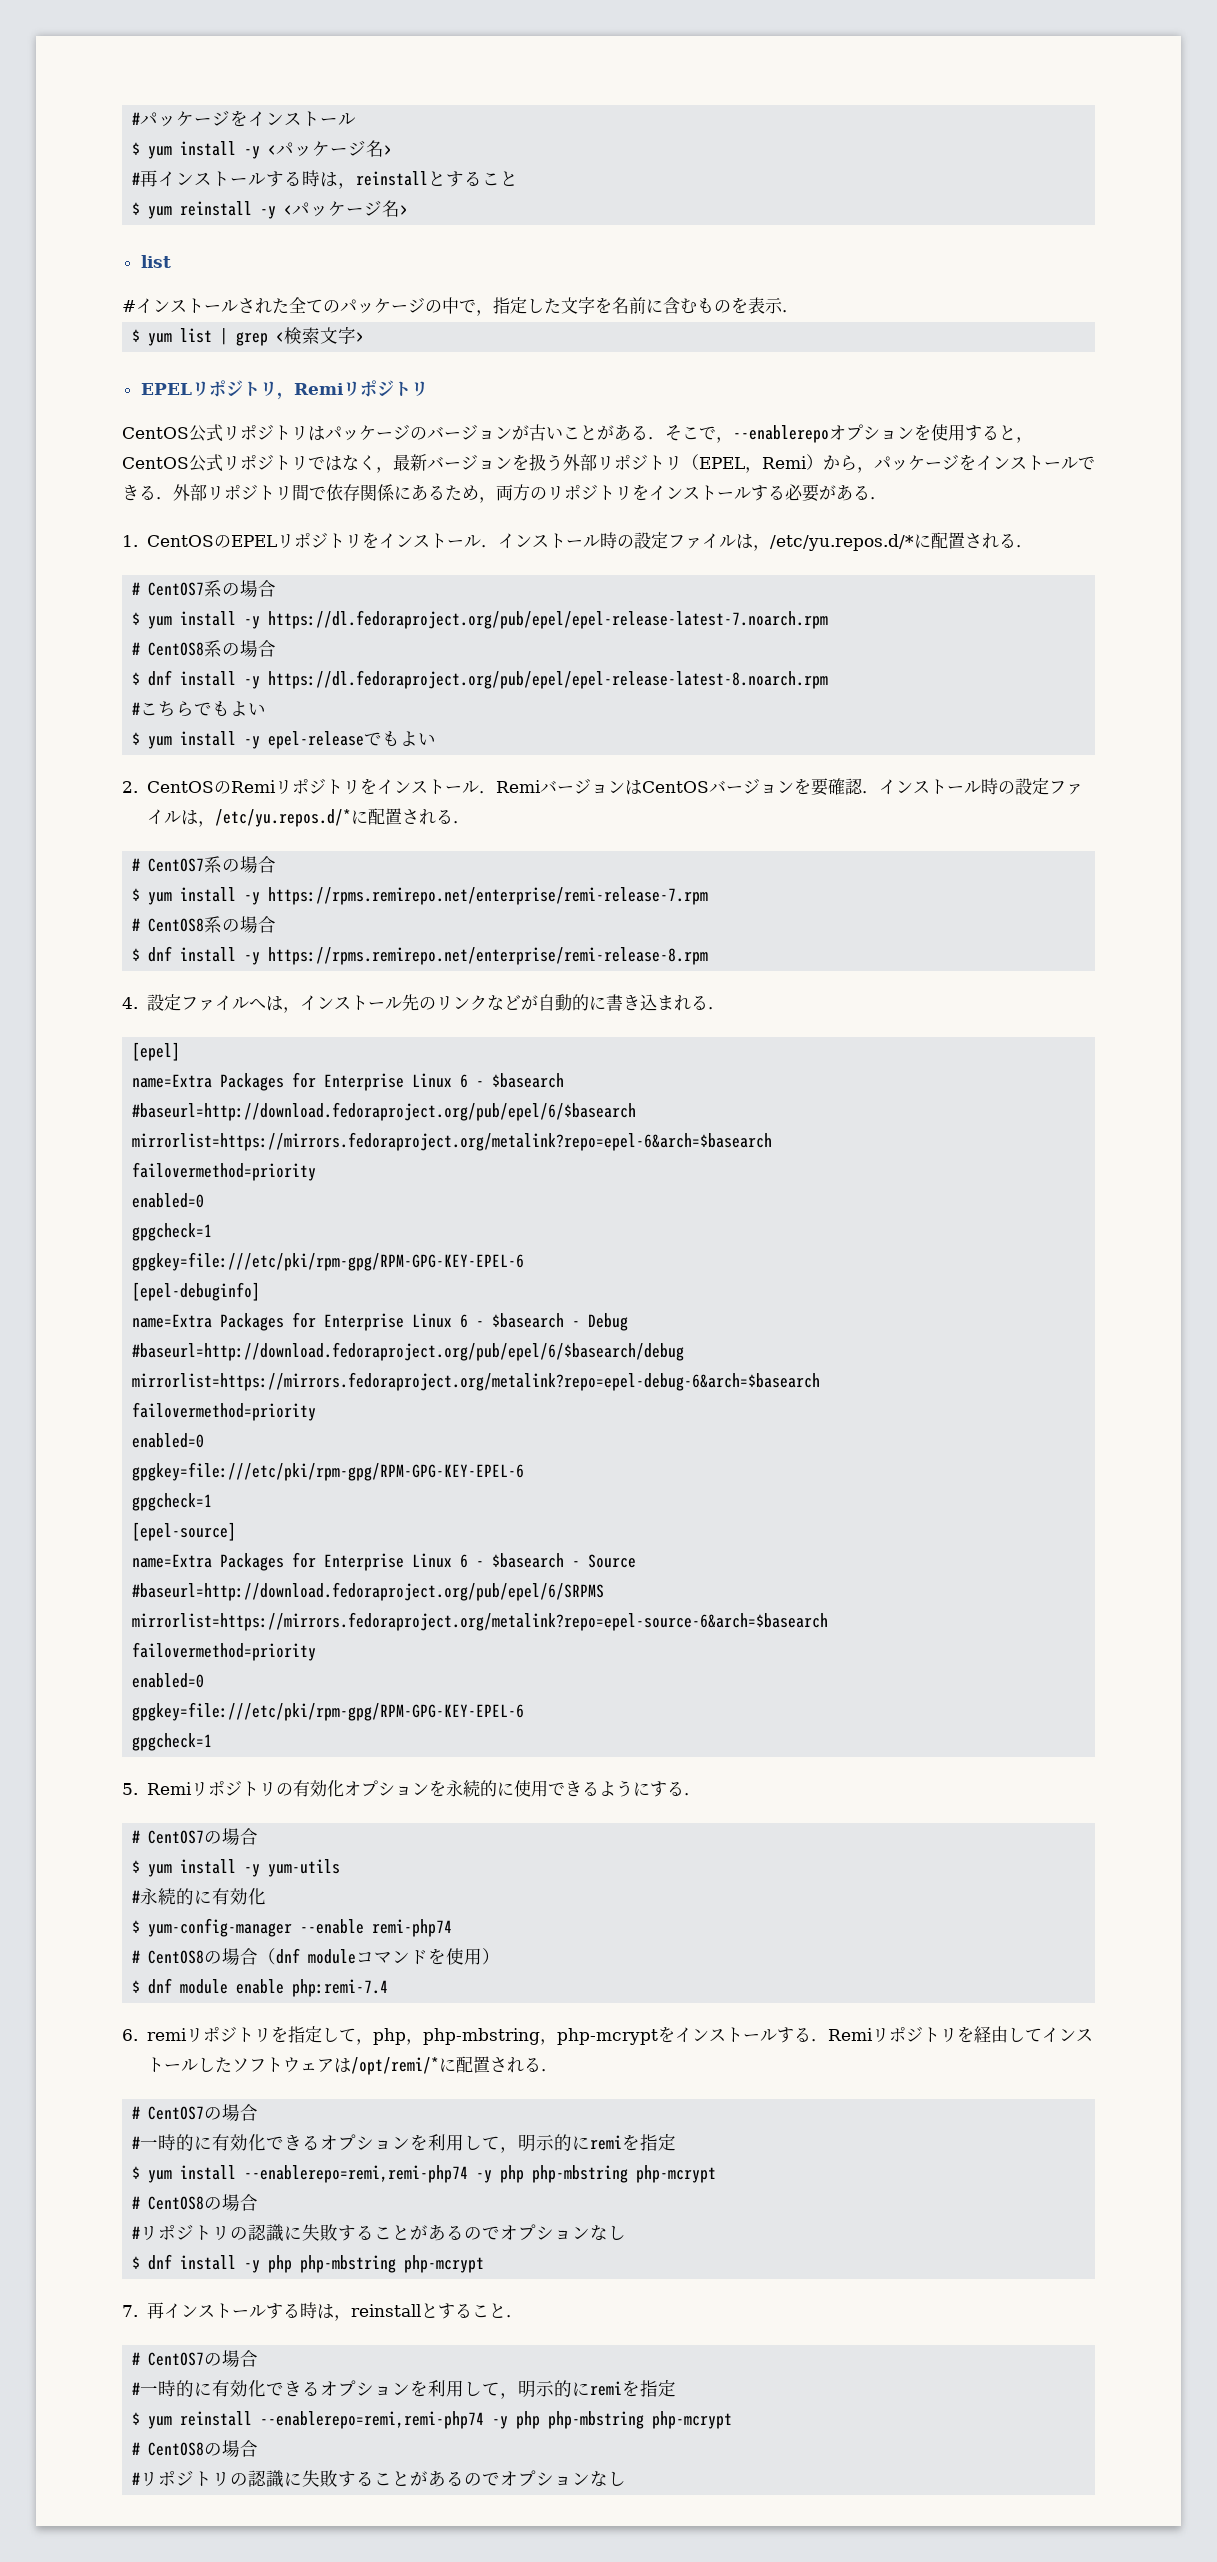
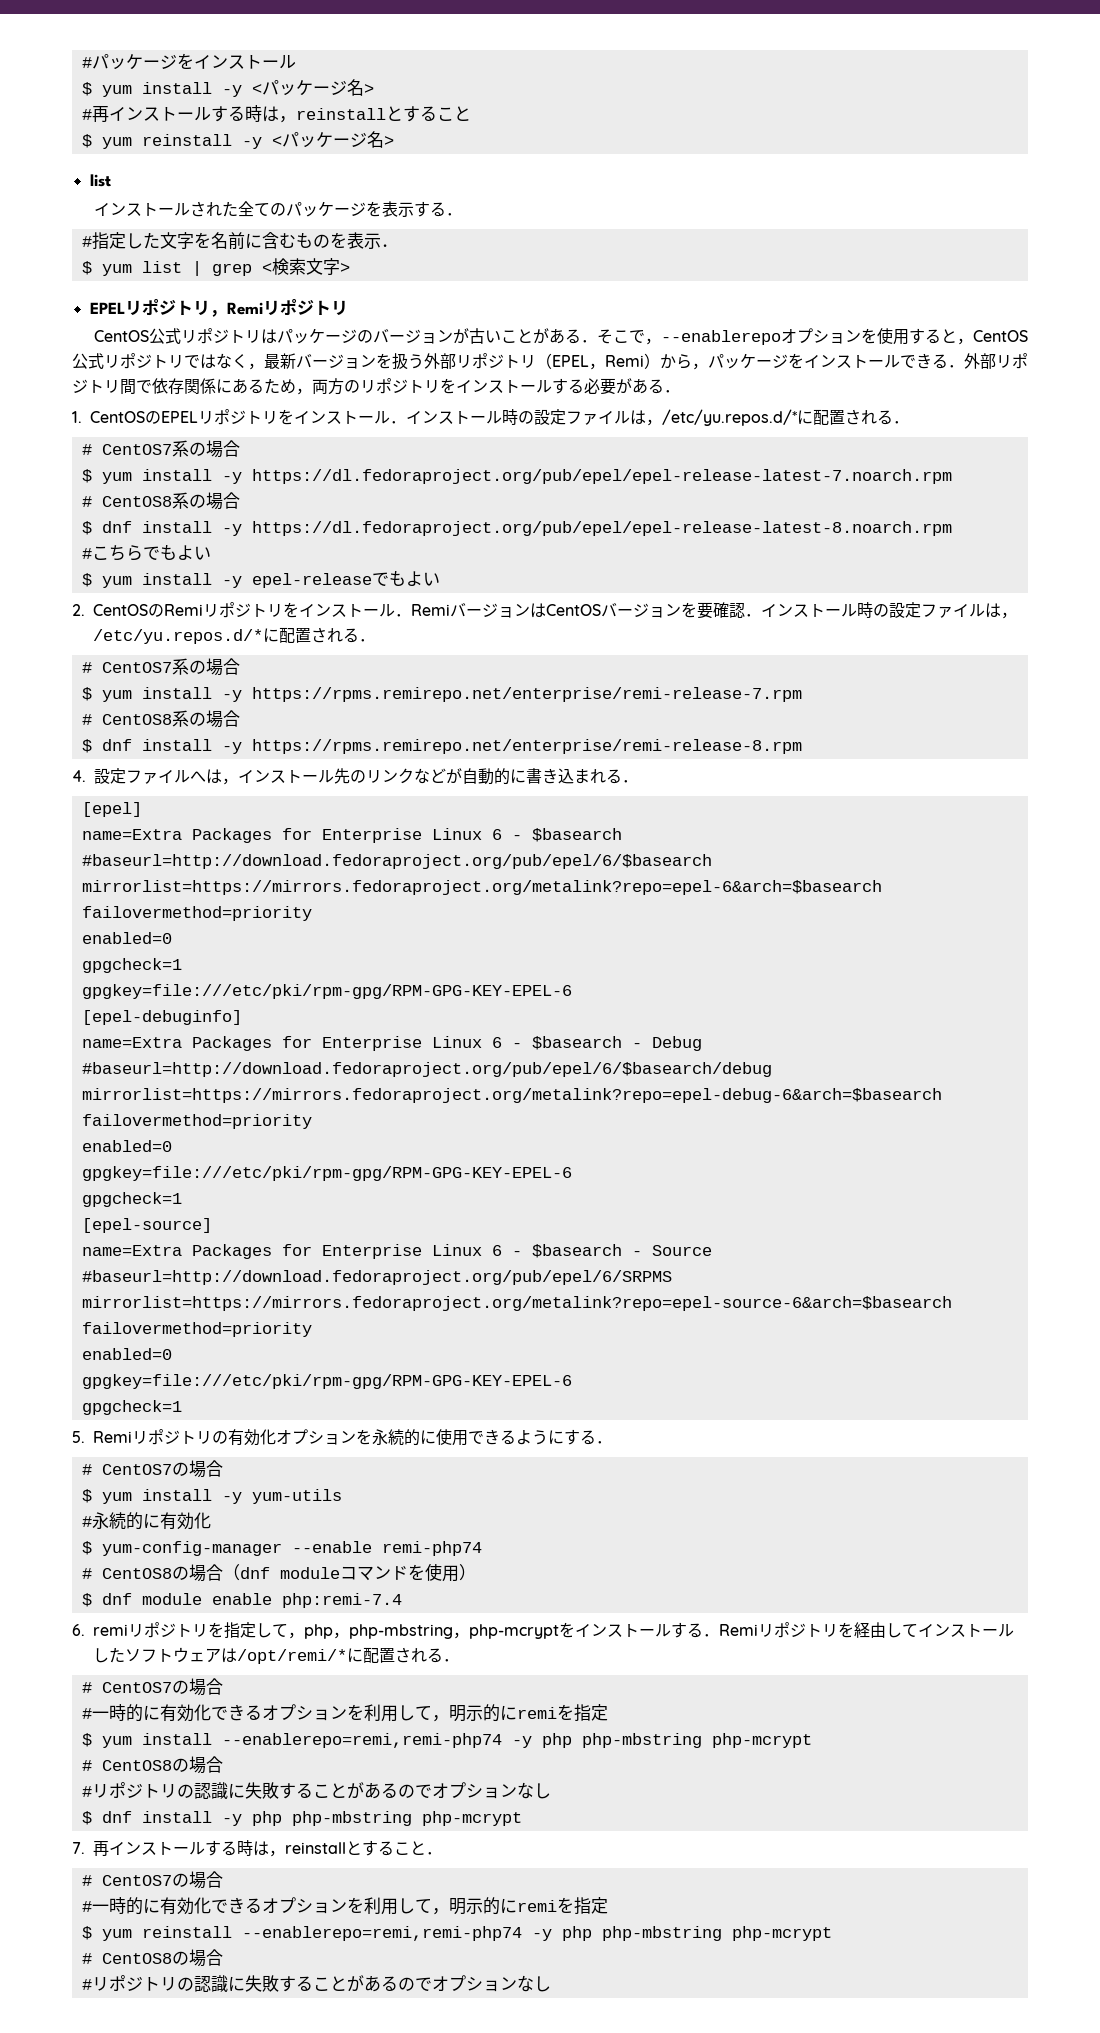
- #インストールされた全てのパッケージの中で，指定した文字を名前に含むものを表示．
+ インストールされた全てのパッケージを表示する．
+ #指定した文字を名前に含むものを表示．

